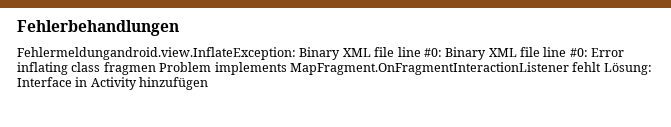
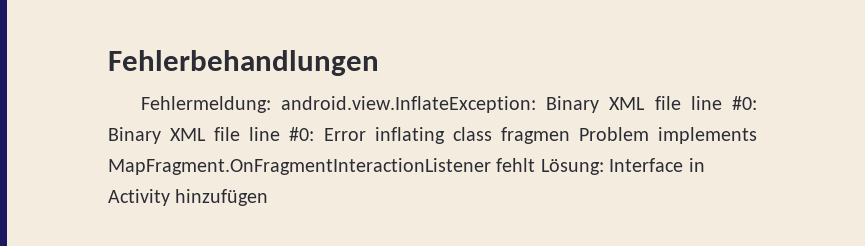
- Fehlermeldungandroid.view.InflateException: Binary XML file line #0: Binary XML file line #0: Error inflating class fragmen Problem implements MapFragment.OnFragmentInteractionListener fehlt Lösung: Interface in Activity hinzufügen
+ Fehlermeldung: android.view.InflateException: Binary XML file line #0: Binary XML file line #0: Error inflating class fragmen Problem implements MapFragment.OnFragmentInteractionListener fehlt Lösung: Interface in Activity hinzufügen

